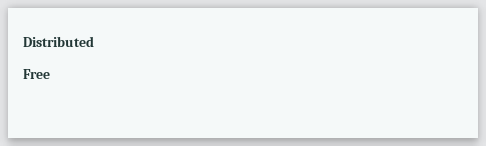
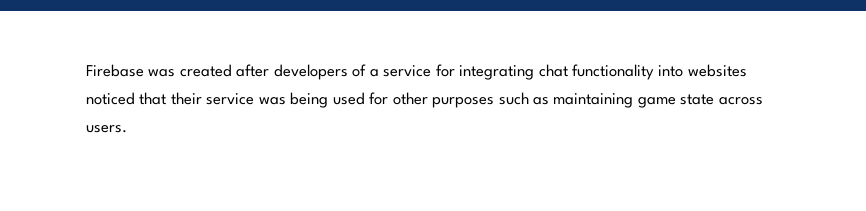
- Distributed
- Free
+ Firebase was created after developers of a service for integrating chat functionality into websites noticed that their service was being used for other purposes such as maintaining game state across users.

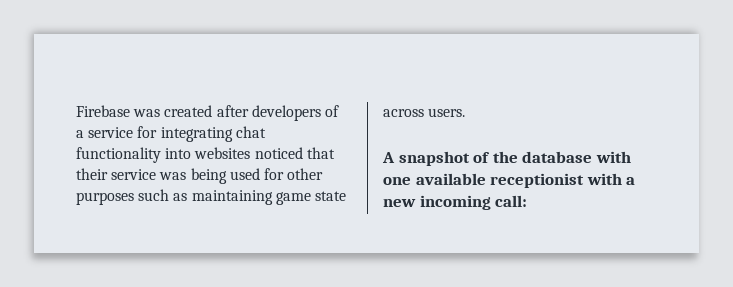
+ A snapshot of the database with one available receptionist with a new incoming call:

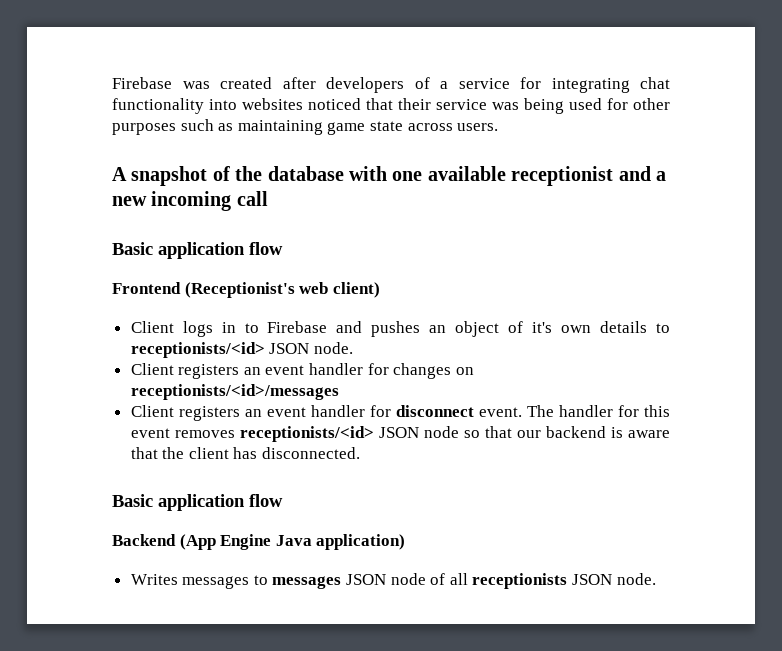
- A snapshot of the database with one available receptionist with a new incoming call:
+ A snapshot of the database with one available receptionist and a new incoming call
+ Basic application flow
+ Frontend (Receptionist's web client)
+ Client logs in to Firebase and pushes an object of it's own details to receptionists/<id> JSON node.
+ Client registers an event handler for changes on receptionists/<id>/messages
+ Client registers an event handler for disconnect event. The handler for this event removes receptionists/<id> JSON node so that our backend is aware that the client has disconnected.
+ Basic application flow
+ Backend (App Engine Java application)
+ Writes messages to messages JSON node of all receptionists JSON node.

